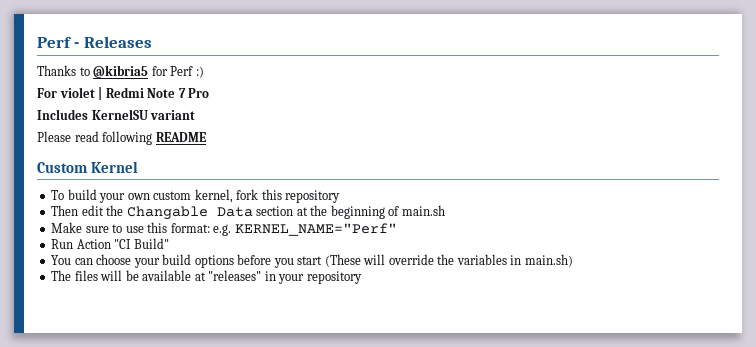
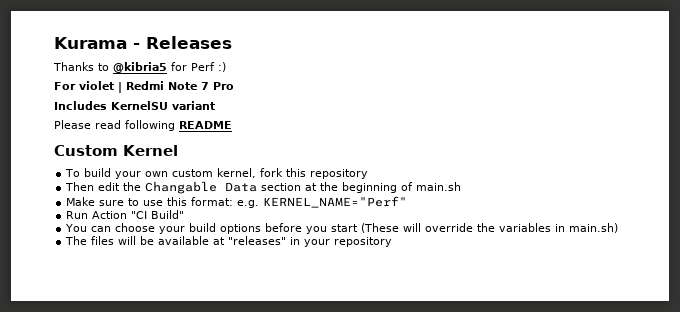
- Perf - Releases
+ Kurama - Releases

